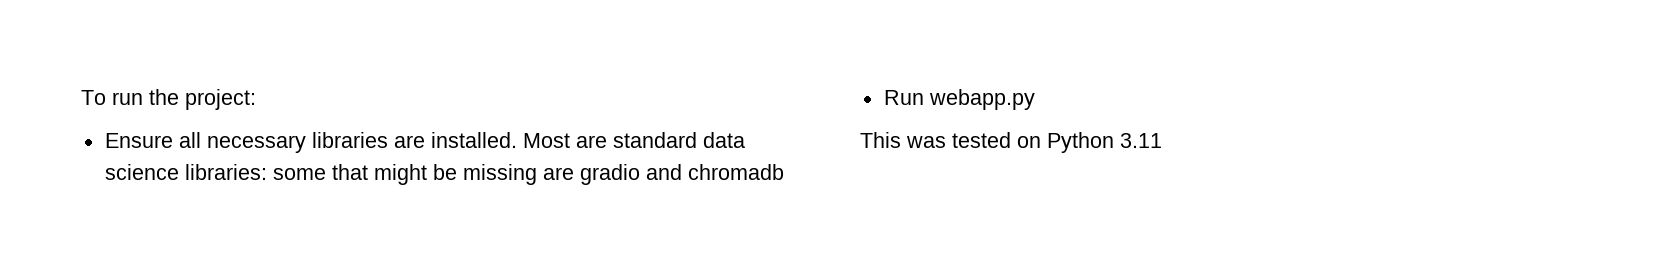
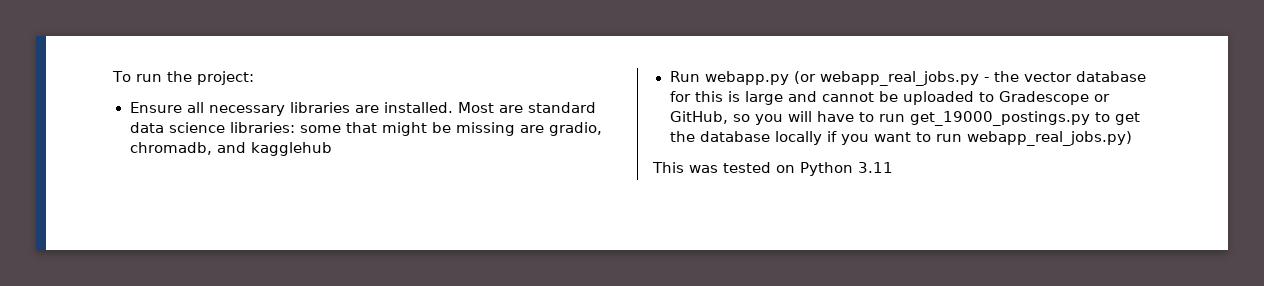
- Most are standard data science libraries: some that might be missing are gradio and chromadb
- Run webapp.py
+ Most are standard data science libraries: some that might be missing are gradio, chromadb, and kagglehub
+ Run webapp.py (or webapp_real_jobs.py - the vector database for this is large and cannot be uploaded to Gradescope or GitHub, so you will have to run get_19000_postings.py to get the database locally if you want to run webapp_real_jobs.py)

